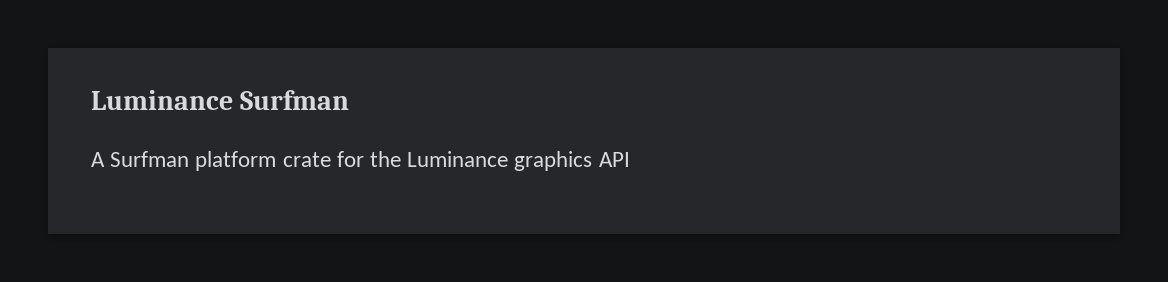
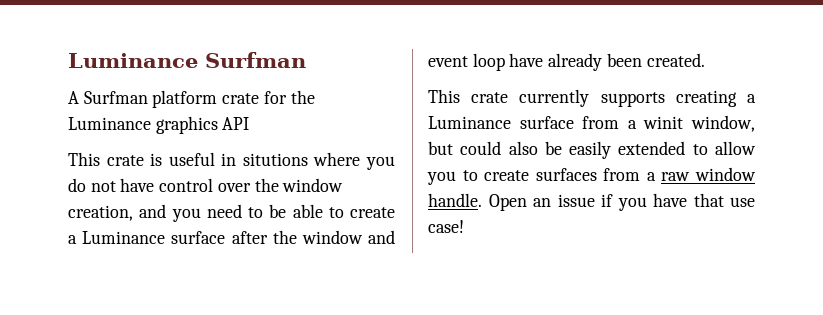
+ This crate is useful in situtions where you do not have control over the window creation, and you need to be able to create a Luminance surface after the window and event loop have already been created.
+ This crate currently supports creating a Luminance surface from a winit window, but could also be easily extended to allow you to create surfaces from a raw window handle. Open an issue if you have that use case!

